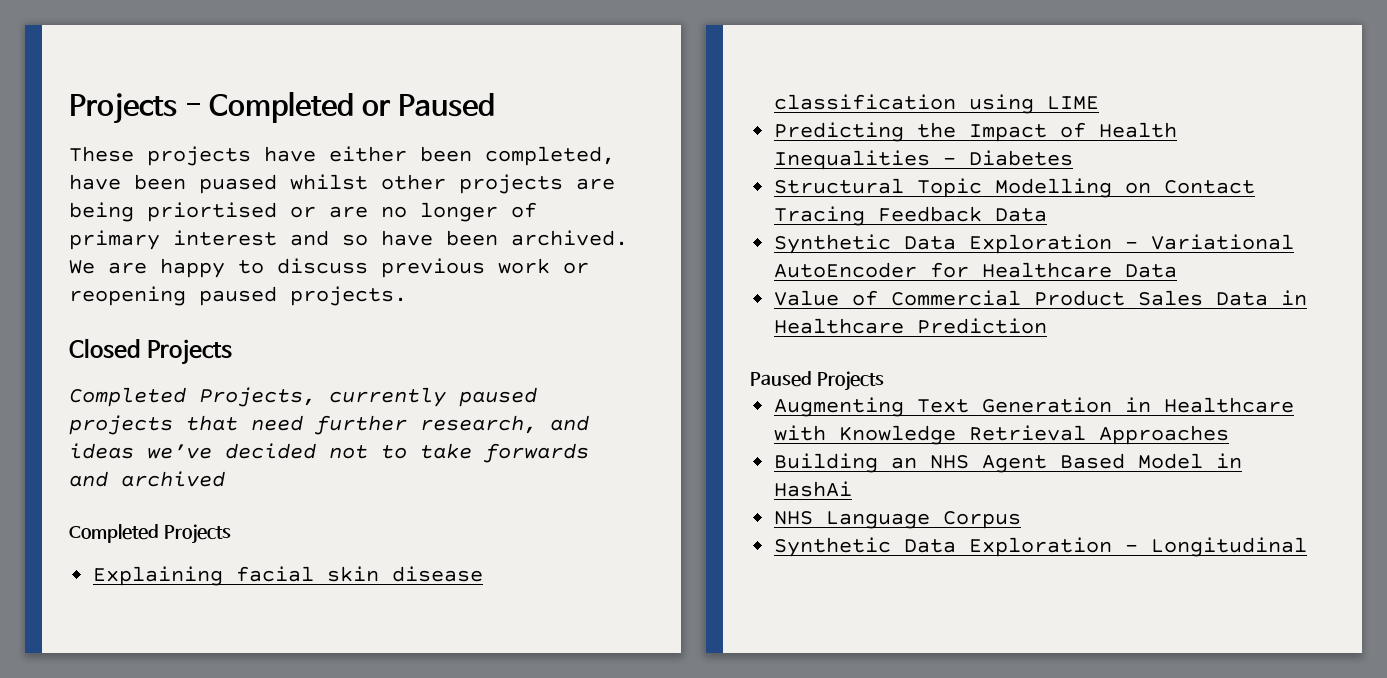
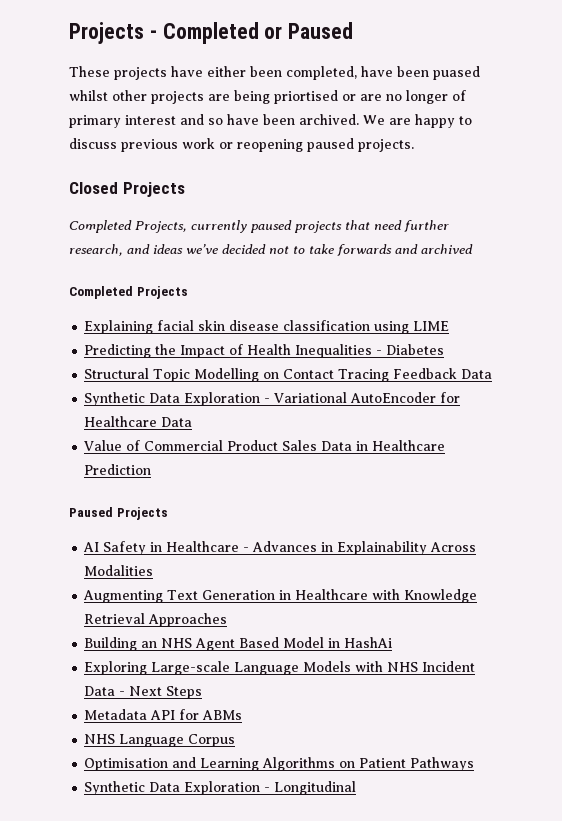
+ AI Safety in Healthcare - Advances in Explainability Across Modalities
+ Exploring Large-scale Language Models with NHS Incident Data - Next Steps
+ Metadata API for ABMs
  NHS Language Corpus
+ Optimisation and Learning Algorithms on Patient Pathways

